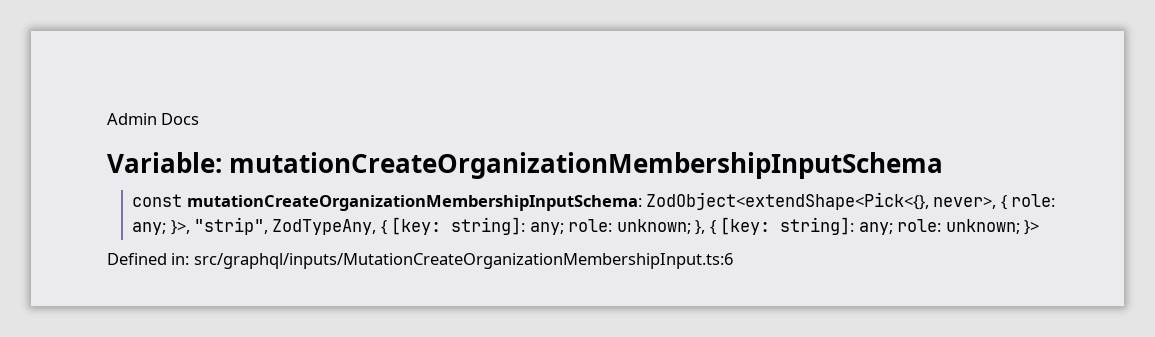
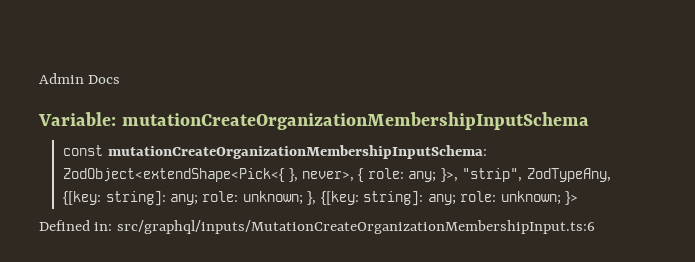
- const mutationCreateOrganizationMembershipInputSchema: ZodObject<extendShape<Pick<{}, never>, { role: any; }>, "strip", ZodTypeAny, { [key: string]: any; role: unknown; }, { [key: string]: any; role: unknown; }>
+ const mutationCreateOrganizationMembershipInputSchema: ZodObject<extendShape<Pick<{ }, never>, { role: any; }>, "strip", ZodTypeAny, {[key: string]: any; role: unknown; }, {[key: string]: any; role: unknown; }>

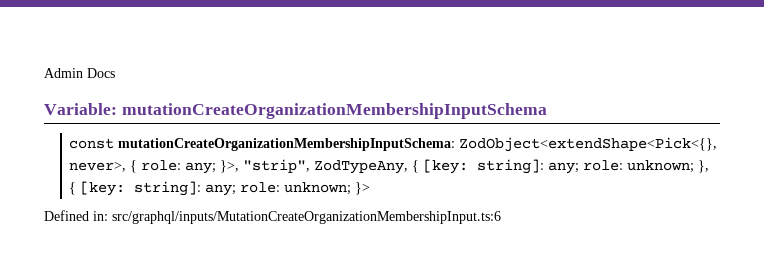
- const mutationCreateOrganizationMembershipInputSchema: ZodObject<extendShape<Pick<{ }, never>, { role: any; }>, "strip", ZodTypeAny, {[key: string]: any; role: unknown; }, {[key: string]: any; role: unknown; }>
+ const mutationCreateOrganizationMembershipInputSchema: ZodObject<extendShape<Pick<{}, never>, { role: any; }>, "strip", ZodTypeAny, { [key: string]: any; role: unknown; }, { [key: string]: any; role: unknown; }>

